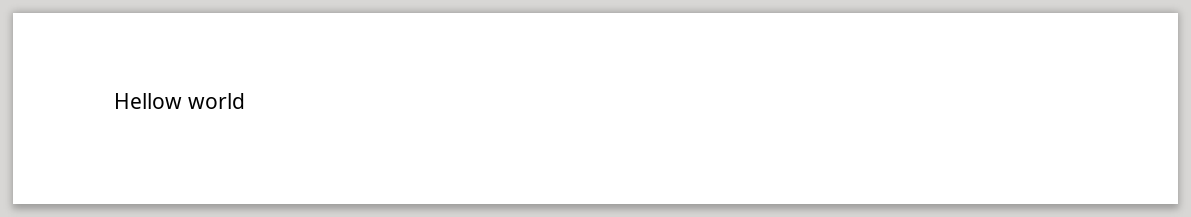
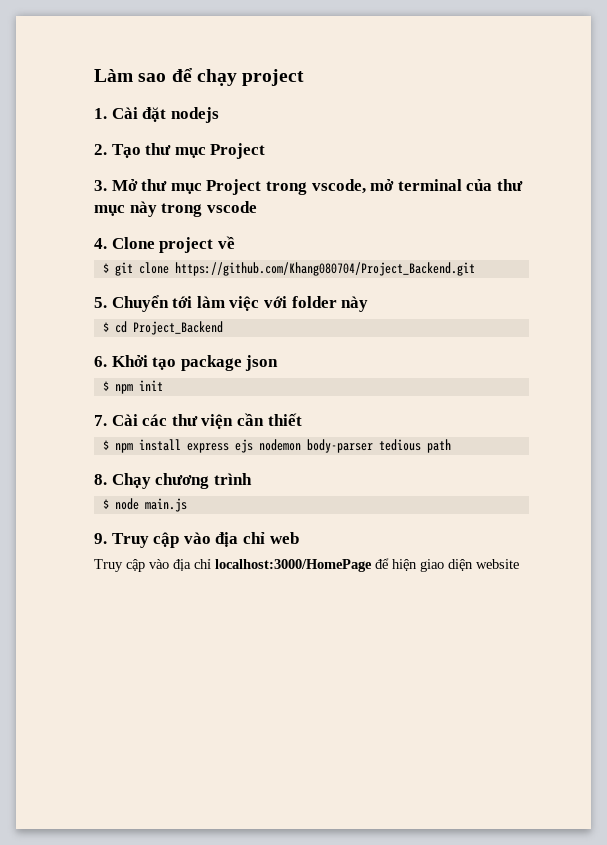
- Hellow world
+ Làm sao để chạy project
+ 1. Cài đặt nodejs
+ 2. Tạo thư mục Project
+ 3. Mở thư mục Project trong vscode, mở terminal của thư mục này trong vscode
+ 4. Clone project về
+ $ git clone https://github.com/Khang080704/Project_Backend.git
+ 5. Chuyển tới làm việc với folder này
+ $ cd Project_Backend
+ 6. Khởi tạo package json
+ $ npm init
+ 7. Cài các thư viện cần thiết
+ $ npm install express ejs nodemon body-parser tedious path
+ 8. Chạy chương trình
+ $ node main.js
+ 9. Truy cập vào địa chỉ web
+ Truy cập vào địa chỉ localhost:3000/HomePage để hiện giao diện website

